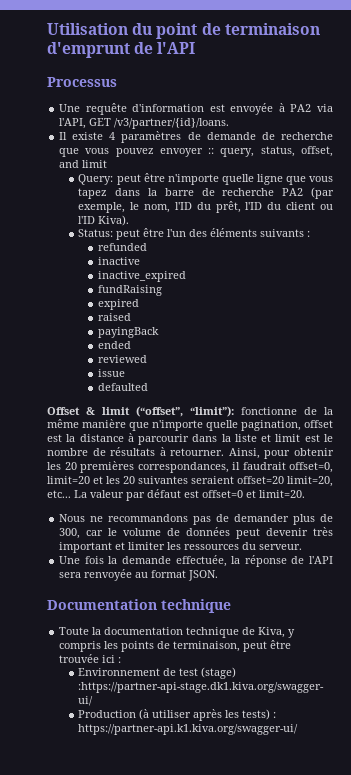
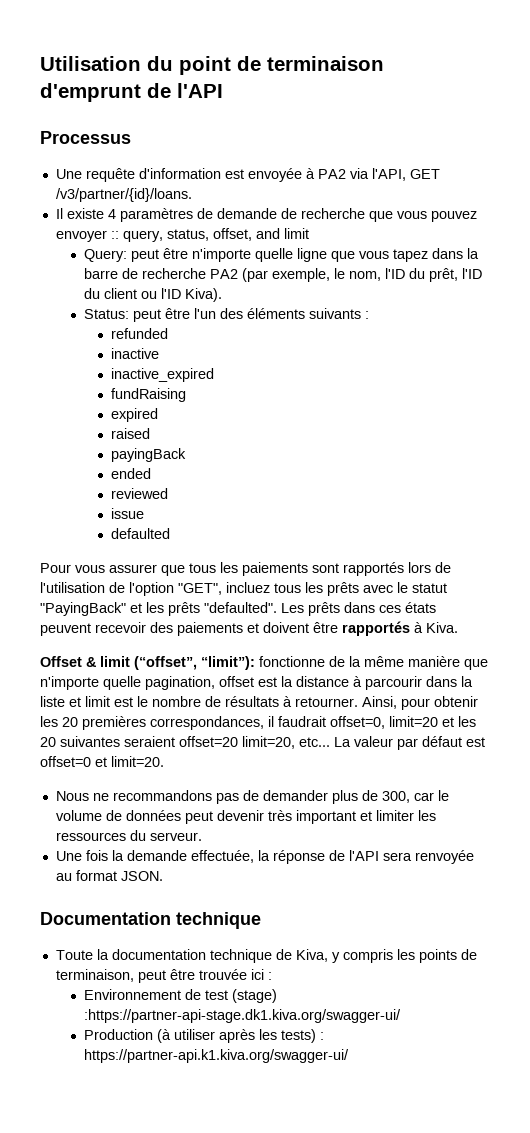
+ Pour vous assurer que tous les paiements sont rapportés lors de l'utilisation de l'option "GET", incluez tous les prêts avec le statut "PayingBack" et les prêts "defaulted". Les prêts dans ces états peuvent recevoir des paiements et doivent être rapportés à Kiva.

